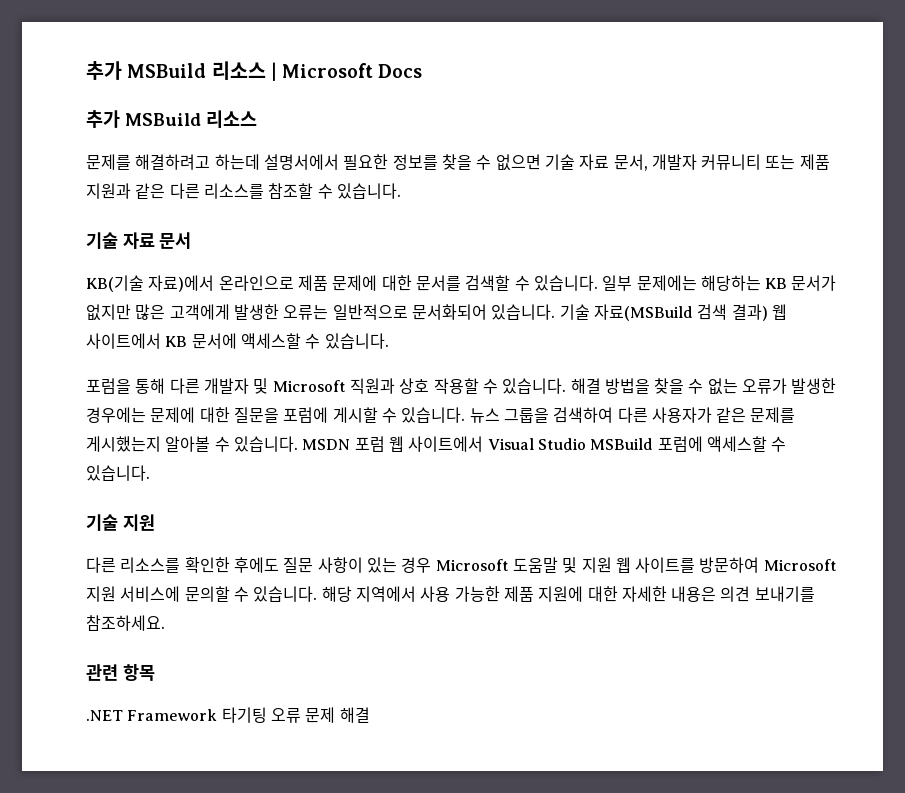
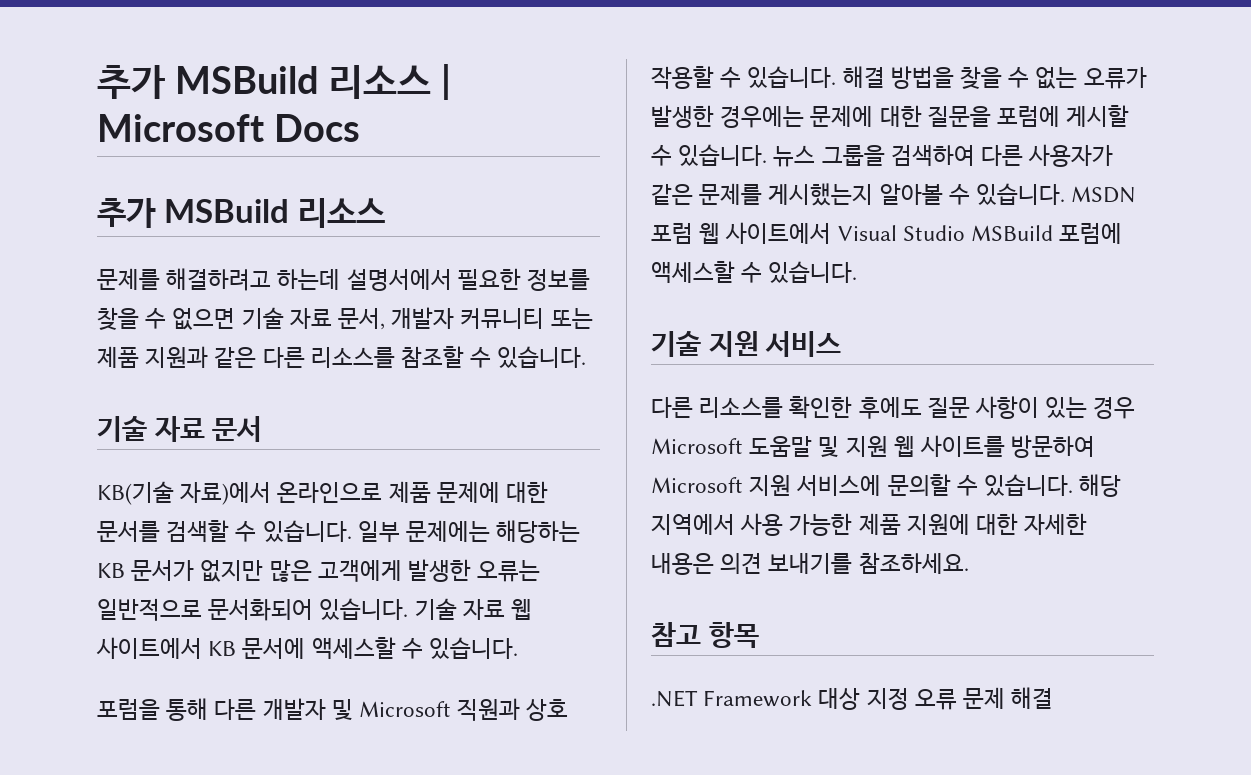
- 기술 자료(MSBuild 검색 결과) 웹 사이트에서 KB 문서에 액세스할 수 있습니다.
+ 기술 자료 웹 사이트에서 KB 문서에 액세스할 수 있습니다.
- 기술 지원
+ 기술 지원 서비스
- 관련 항목
+ 참고 항목
- .NET Framework 타기팅 오류 문제 해결
+ .NET Framework 대상 지정 오류 문제 해결

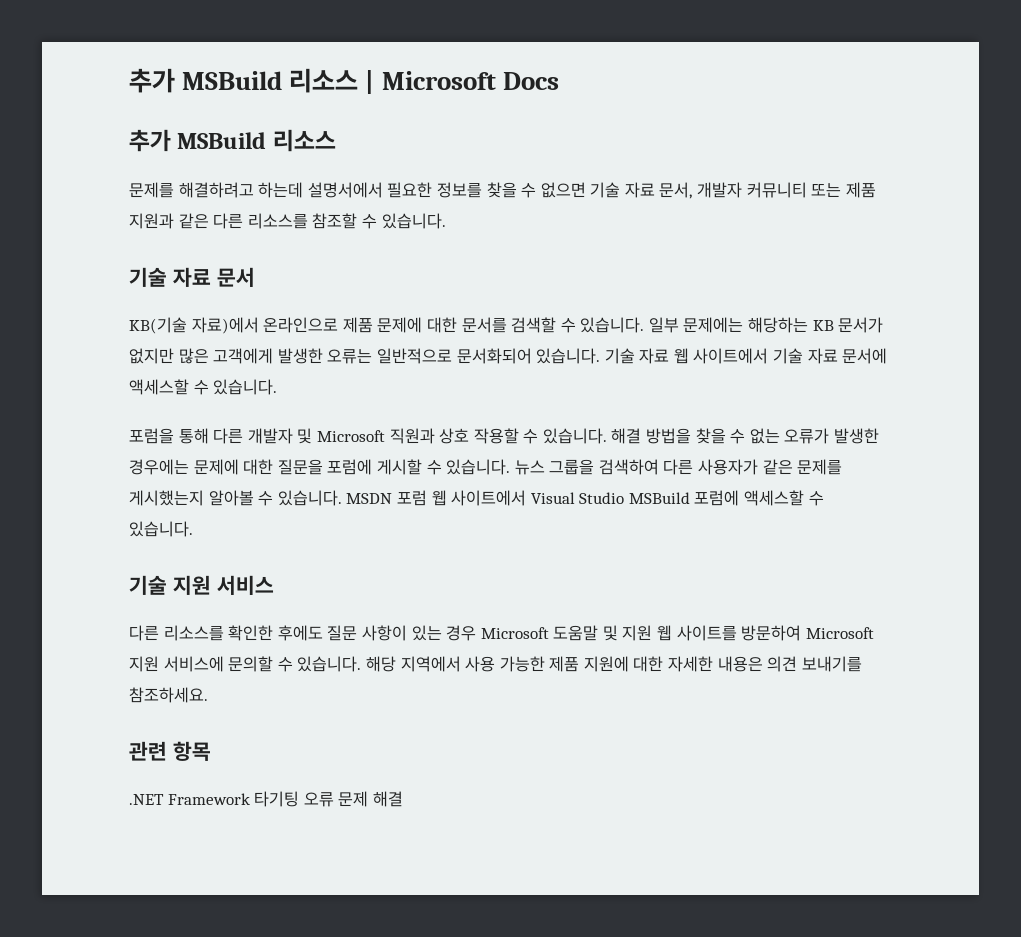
- 기술 자료 웹 사이트에서 KB 문서에 액세스할 수 있습니다.
+ 기술 자료 웹 사이트에서 기술 자료 문서에 액세스할 수 있습니다.
- 참고 항목
+ 관련 항목
- .NET Framework 대상 지정 오류 문제 해결
+ .NET Framework 타기팅 오류 문제 해결

